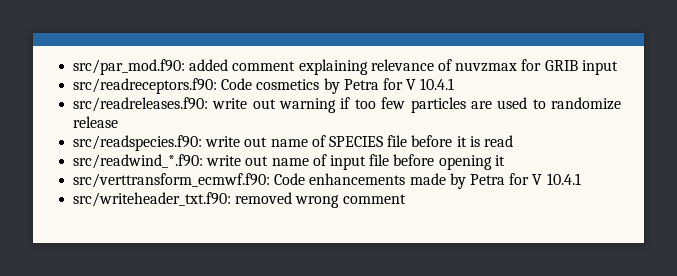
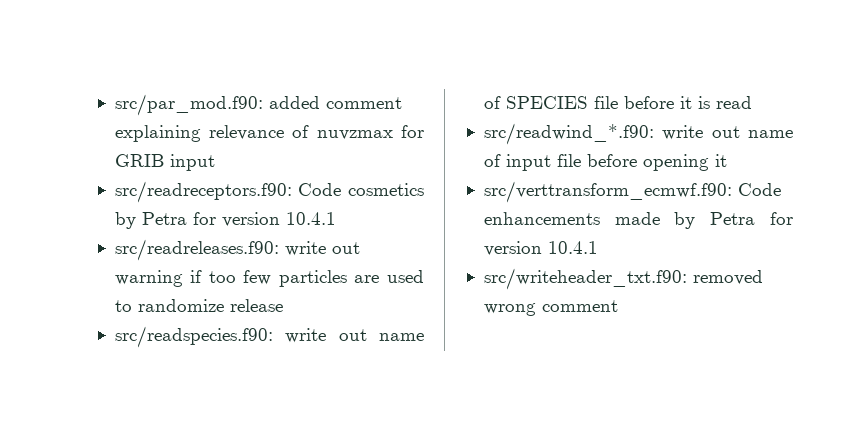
- src/readreceptors.f90: Code cosmetics by Petra for V 10.4.1
+ src/readreceptors.f90: Code cosmetics by Petra for version 10.4.1
- src/verttransform_ecmwf.f90: Code enhancements made by Petra for V 10.4.1
+ src/verttransform_ecmwf.f90: Code enhancements made by Petra for version 10.4.1

